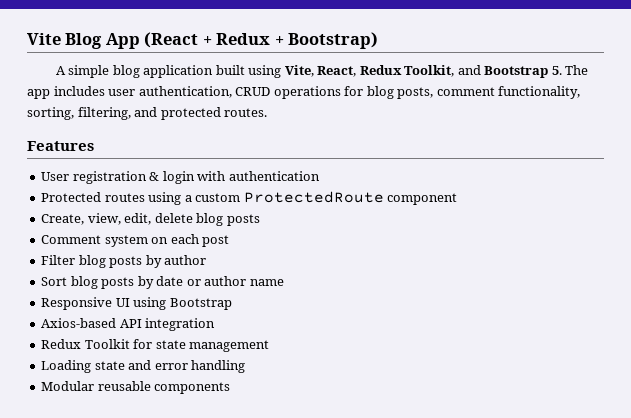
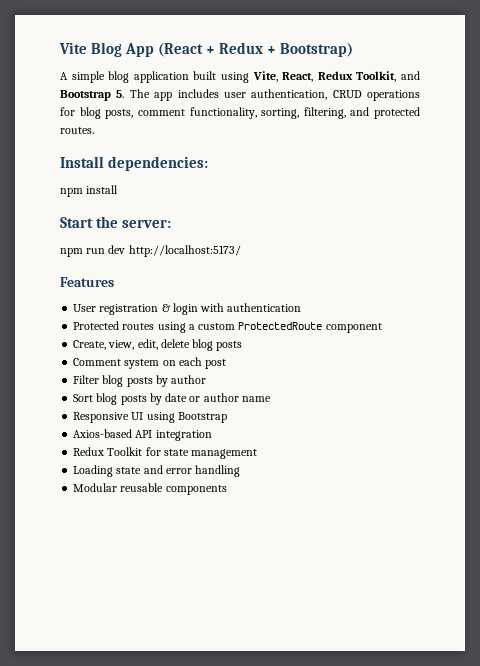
+ Install dependencies:
+ npm install
+ Start the server:
+ npm run dev http://localhost:5173/

